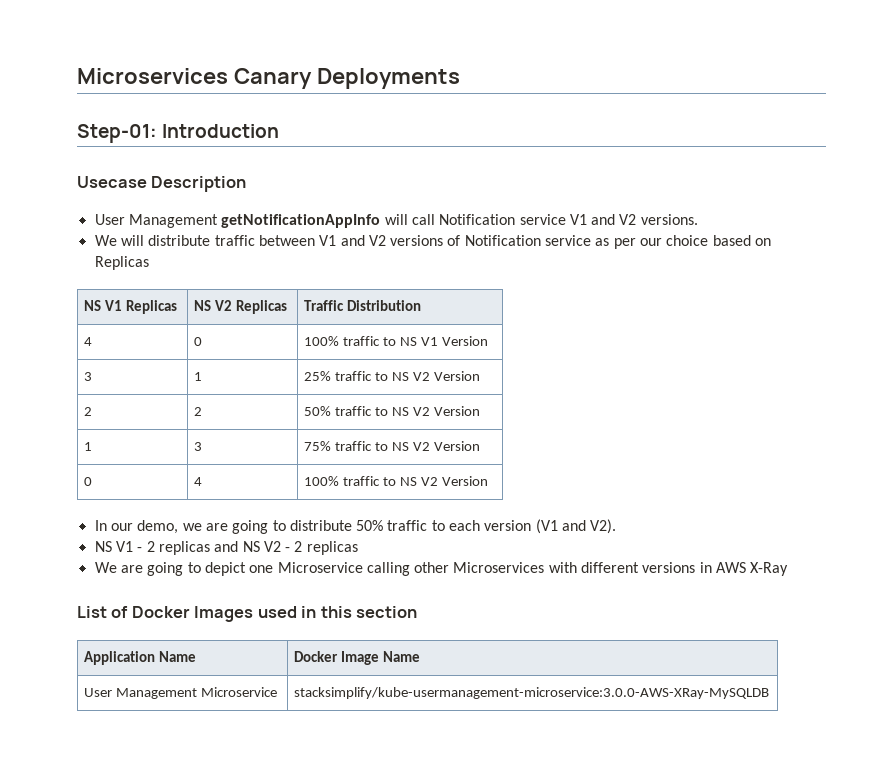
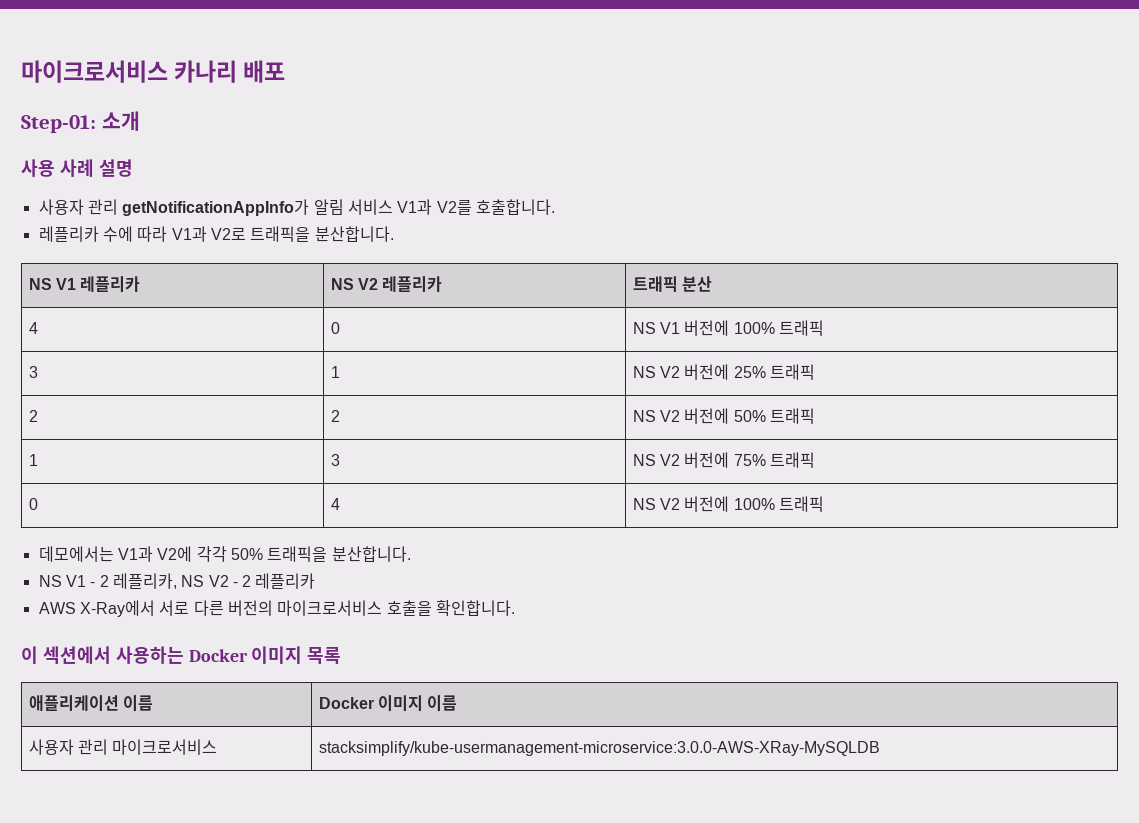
- Microservices Canary Deployments
- Step-01: Introduction
- Usecase Description
- User Management getNotificationAppInfo will call Notification service V1 and V2 versions.
- We will distribute traffic between V1 and V2 versions of Notification service as per our choice based on Replicas
- NS V1 Replicas | NS V2 Replicas | Traffic Distribution
+ 마이크로서비스 카나리 배포
+ Step-01: 소개
+ 사용 사례 설명
+ 사용자 관리 getNotificationAppInfo가 알림 서비스 V1과 V2를 호출합니다.
+ 레플리카 수에 따라 V1과 V2로 트래픽을 분산합니다.
+ NS V1 레플리카 | NS V2 레플리카 | 트래픽 분산
- 4 | 0 | 100% traffic to NS V1 Version
- 3 | 1 | 25% traffic to NS V2 Version
- 2 | 2 | 50% traffic to NS V2 Version
- 1 | 3 | 75% traffic to NS V2 Version
- 0 | 4 | 100% traffic to NS V2 Version
- In our demo, we are going to distribute 50% traffic to each version (V1 and V2).
+ 4 | 0 | NS V1 버전에 100% 트래픽
+ 3 | 1 | NS V2 버전에 25% 트래픽
+ 2 | 2 | NS V2 버전에 50% 트래픽
+ 1 | 3 | NS V2 버전에 75% 트래픽
+ 0 | 4 | NS V2 버전에 100% 트래픽
+ 데모에서는 V1과 V2에 각각 50% 트래픽을 분산합니다.
- NS V1 - 2 replicas and NS V2 - 2 replicas
- We are going to depict one Microservice calling other Microservices with different versions in AWS X-Ray
- List of Docker Images used in this section
- Application Name | Docker Image Name
- User Management Microservice | stacksimplify/kube-usermanagement-microservice:3.0.0-AWS-XRay-MySQLDB
+ NS V1 - 2 레플리카, NS V2 - 2 레플리카
+ AWS X-Ray에서 서로 다른 버전의 마이크로서비스 호출을 확인합니다.
+ 이 섹션에서 사용하는 Docker 이미지 목록
+ 애플리케이션 이름 | Docker 이미지 이름
+ 사용자 관리 마이크로서비스 | stacksimplify/kube-usermanagement-microservice:3.0.0-AWS-XRay-MySQLDB

